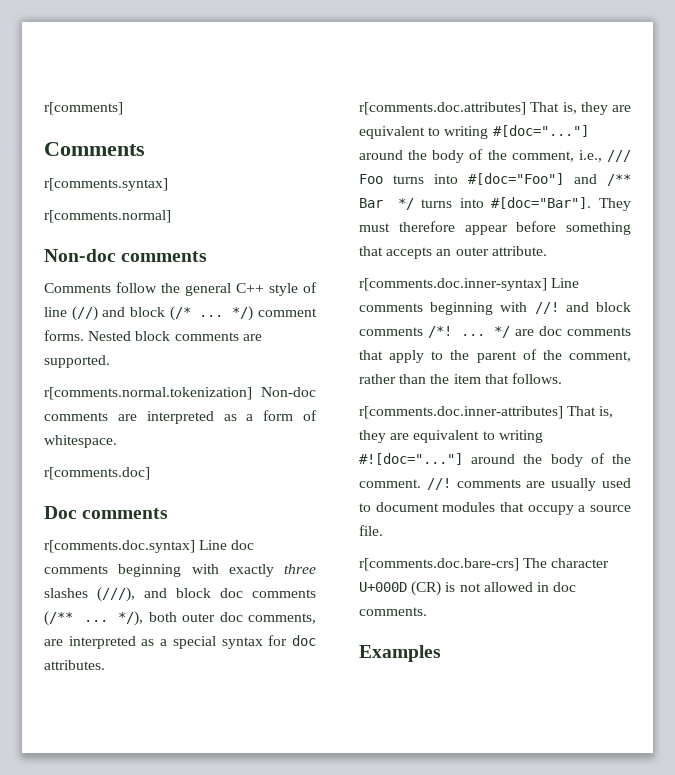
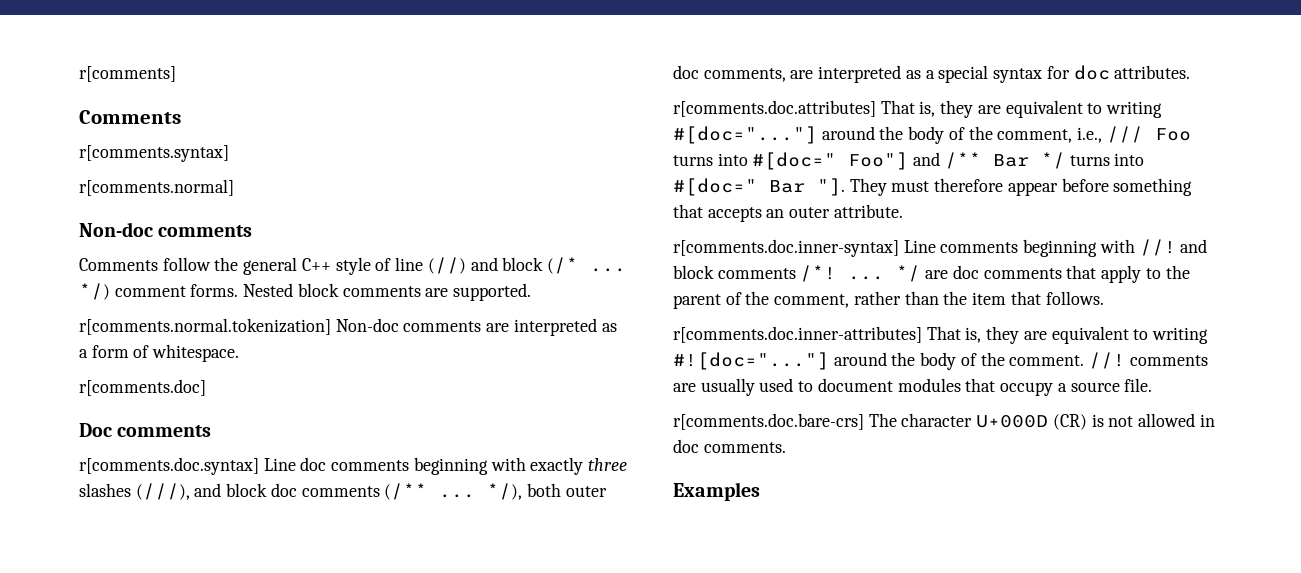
- r[comments.doc.attributes] That is, they are equivalent to writing #[doc="..."] around the body of the comment, i.e., /// Foo turns into #[doc="Foo"] and /** Bar */ turns into #[doc="Bar"].
+ r[comments.doc.attributes] That is, they are equivalent to writing #[doc="..."] around the body of the comment, i.e., /// Foo turns into #[doc=" Foo"] and /** Bar */ turns into #[doc=" Bar "].

